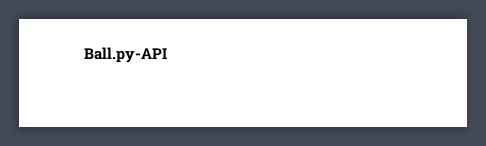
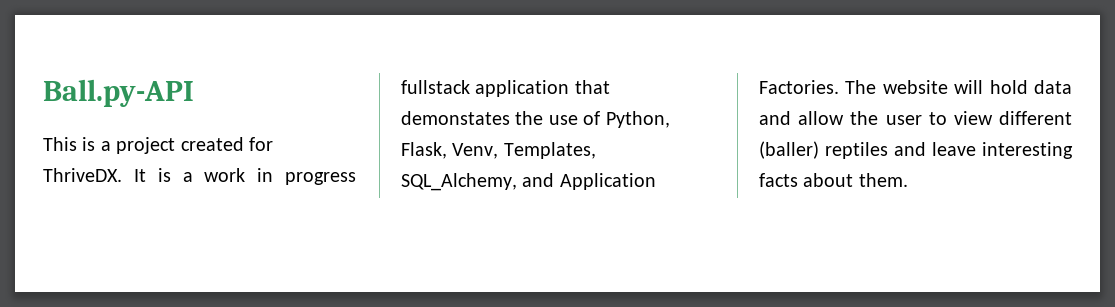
+ This is a project created for ThriveDX. It is a work in progress fullstack application that demonstates the use of Python, Flask, Venv, Templates, SQL_Alchemy, and Application Factories. The website will hold data and allow the user to view different (baller) reptiles and leave interesting facts about them.

